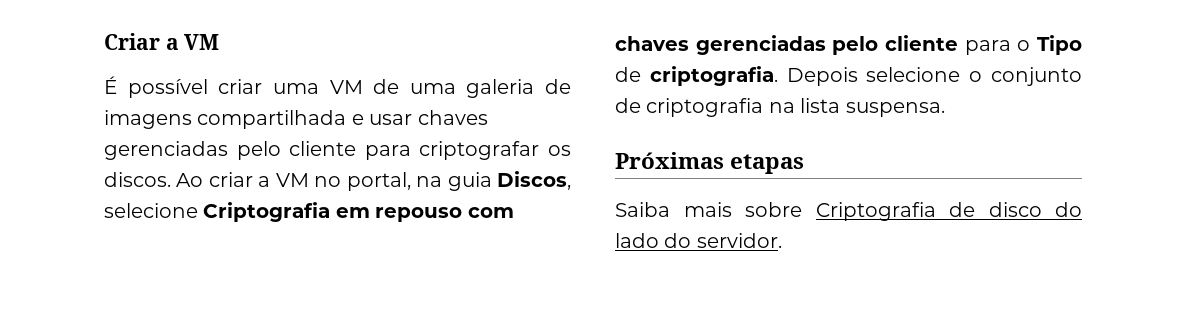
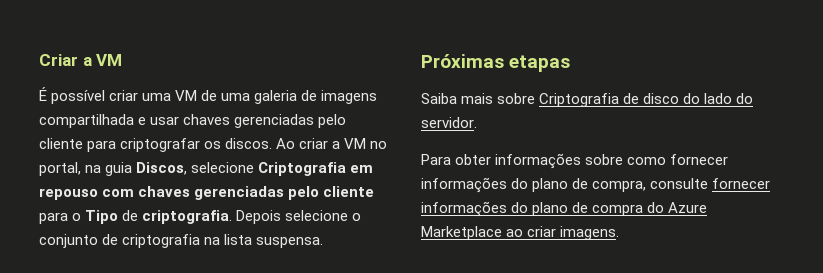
+ Para obter informações sobre como fornecer informações do plano de compra, consulte fornecer informações do plano de compra do Azure Marketplace ao criar imagens.

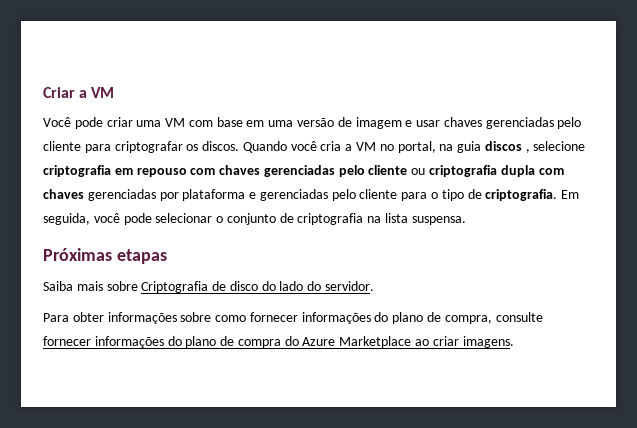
- É possível criar uma VM de uma galeria de imagens compartilhada e usar chaves gerenciadas pelo cliente para criptografar os discos.
+ Você pode criar uma VM com base em uma versão de imagem e usar chaves gerenciadas pelo cliente para criptografar os discos.
- Ao criar a VM no portal, na guia Discos, selecione Criptografia em repouso com chaves gerenciadas pelo cliente para o Tipo de criptografia.
+ Quando você cria a VM no portal, na guia discos , selecione criptografia em repouso com chaves gerenciadas pelo cliente ou criptografia dupla com chaves gerenciadas por plataforma e gerenciadas pelo cliente para o tipo de criptografia.
- Depois selecione o conjunto de criptografia na lista suspensa.
+ Em seguida, você pode selecionar o conjunto de criptografia na lista suspensa.

